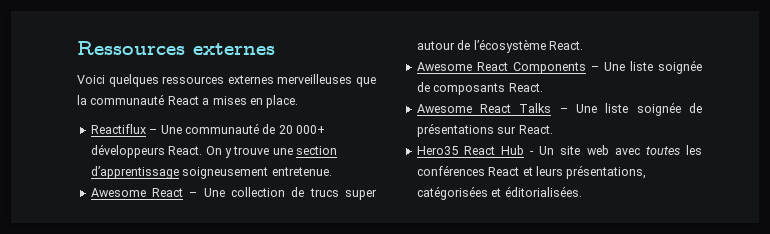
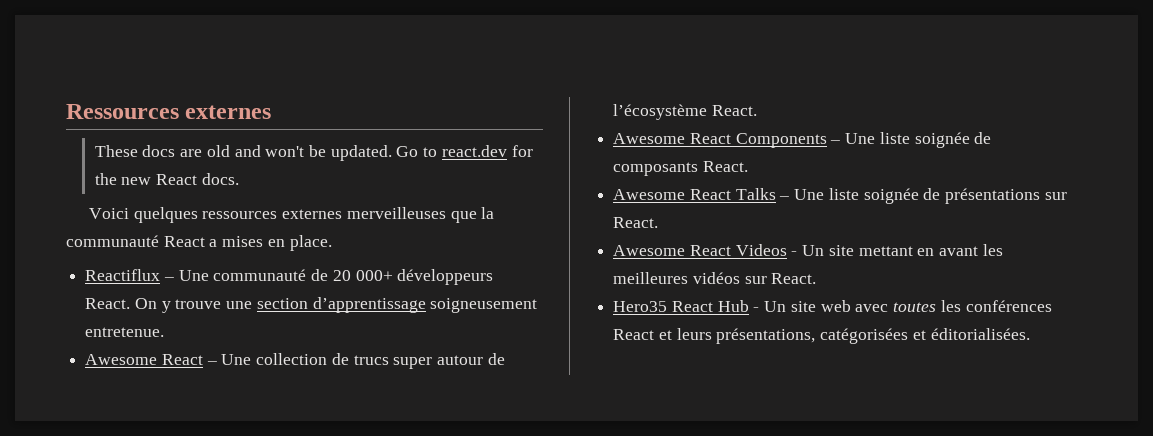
+ These docs are old and won't be updated. Go to react.dev for the new React docs.
+ Awesome React Videos - Un site mettant en avant les meilleures vidéos sur React.

